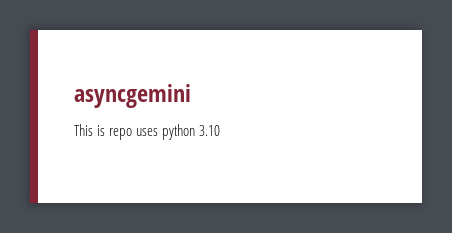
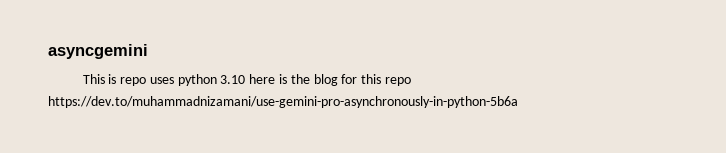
- This is repo uses python 3.10
+ This is repo uses python 3.10 here is the blog for this repo https://dev.to/muhammadnizamani/use-gemini-pro-asynchronously-in-python-5b6a

